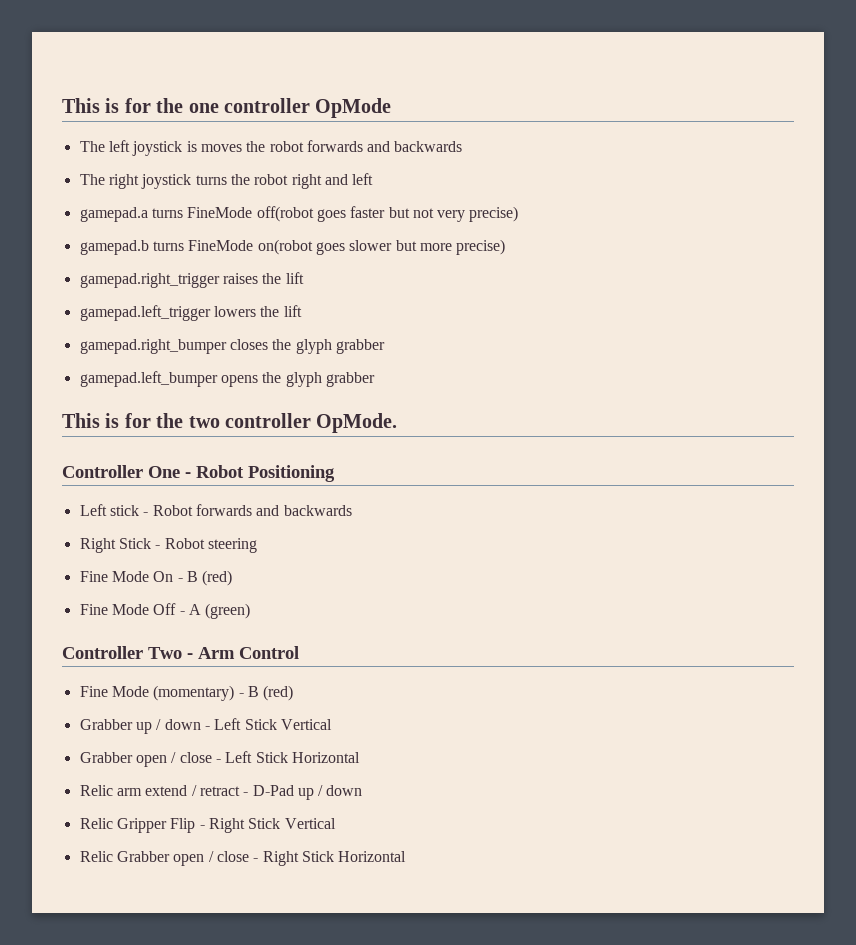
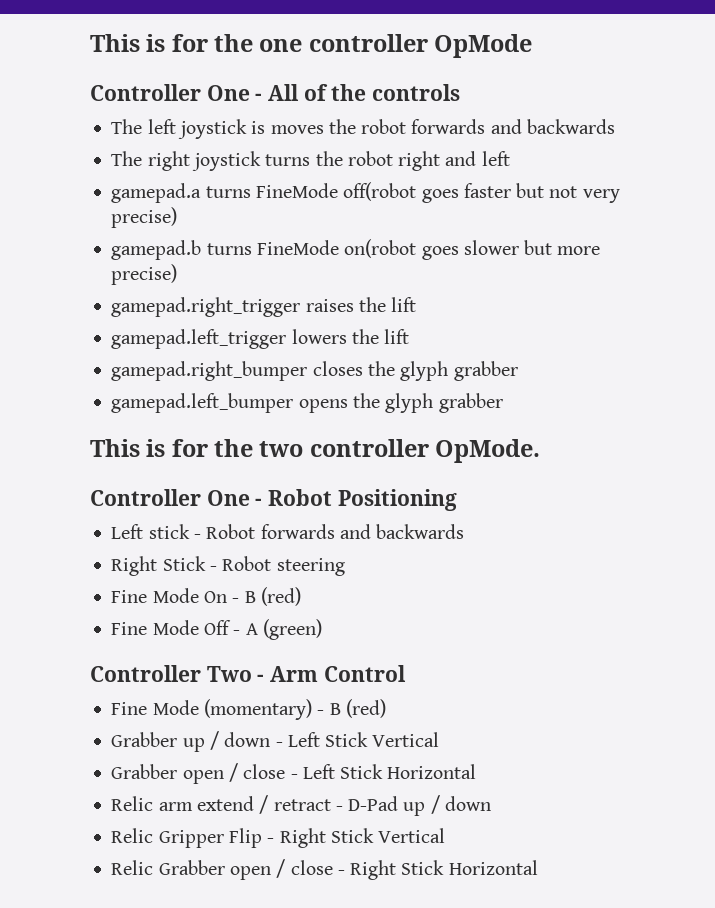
+ Controller One - All of the controls

